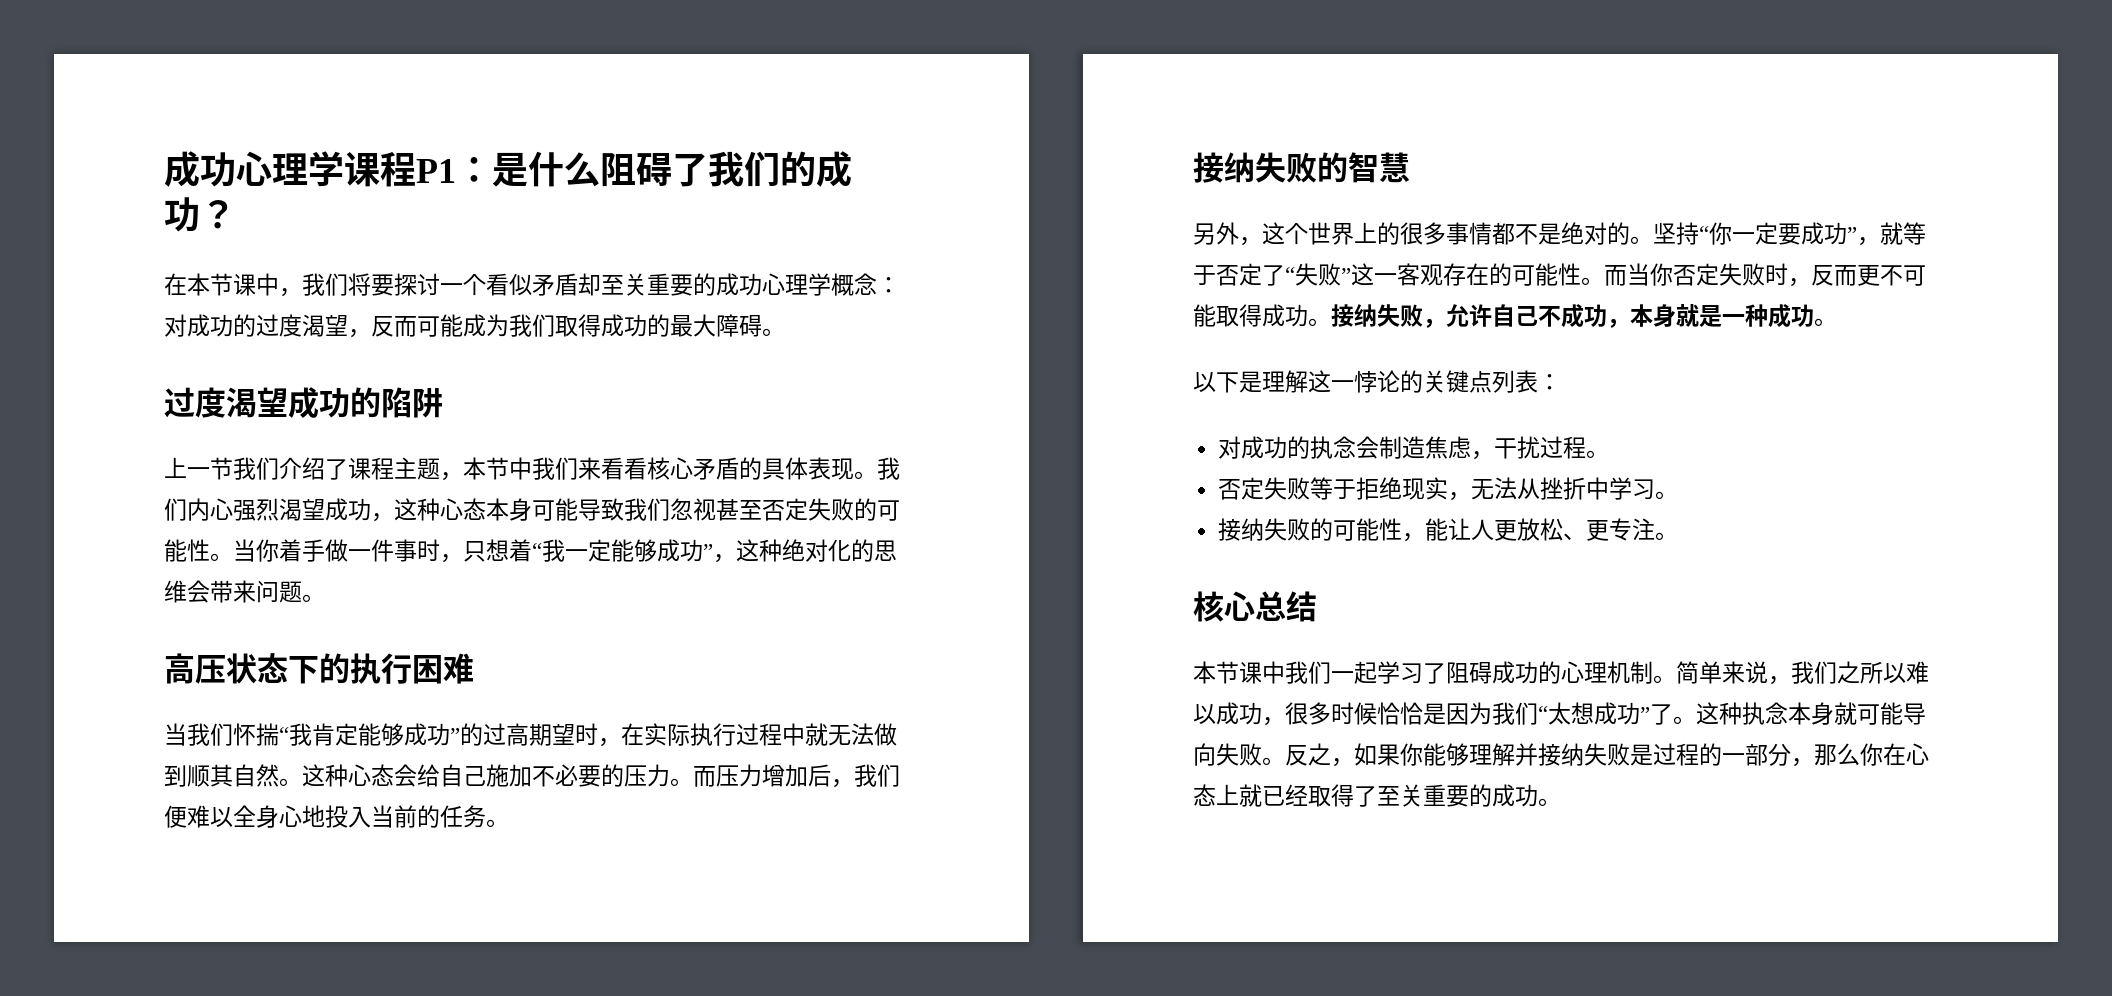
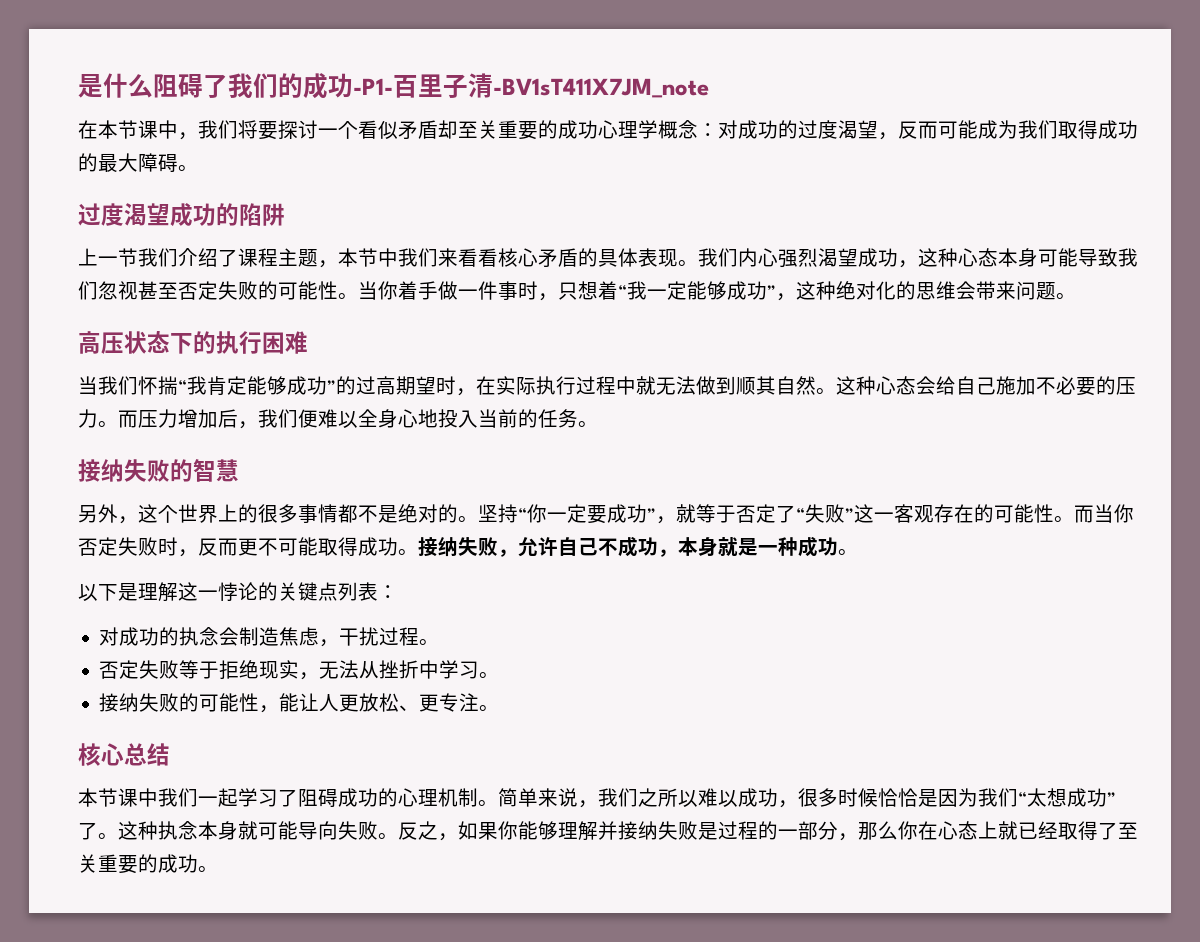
- 成功心理学课程P1：是什么阻碍了我们的成功？
+ 是什么阻碍了我们的成功-P1-百里子清-BV1sT411X7JM_note

